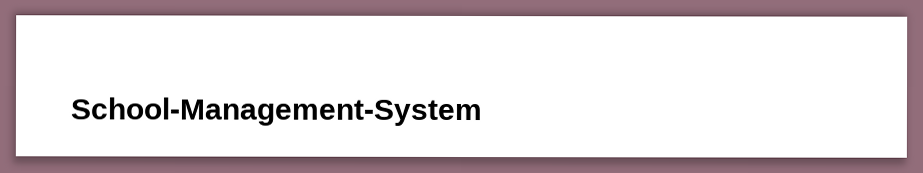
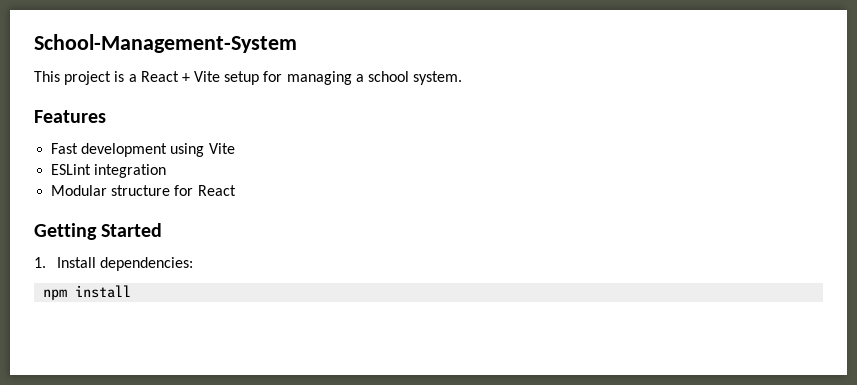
+ This project is a React + Vite setup for managing a school system.
+ Features
+ Fast development using Vite
+ ESLint integration
+ Modular structure for React
+ Getting Started
+ 1. Install dependencies:
+ npm install

